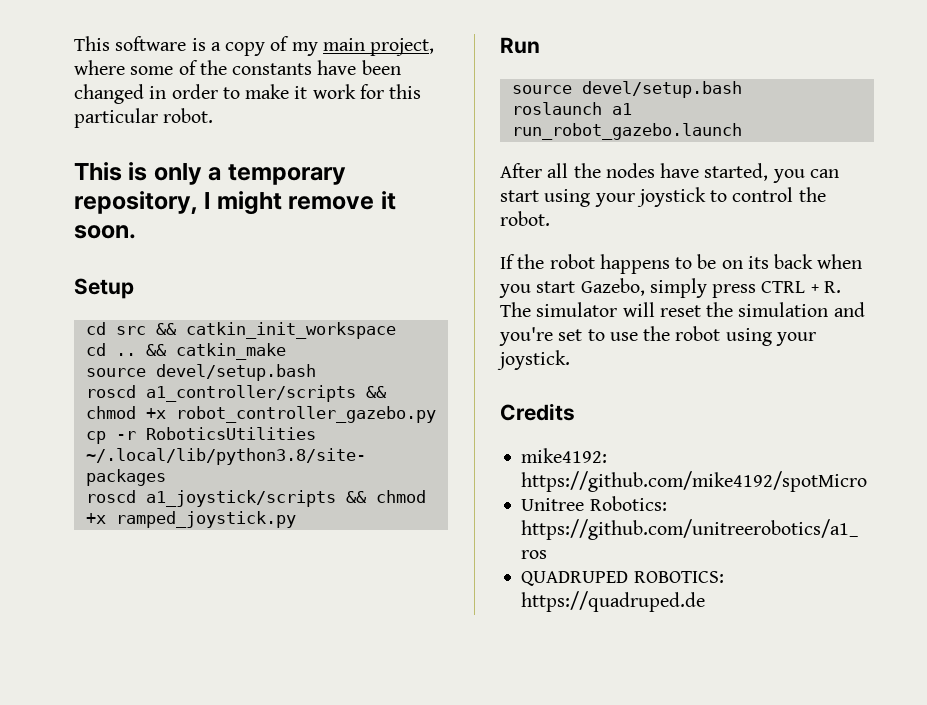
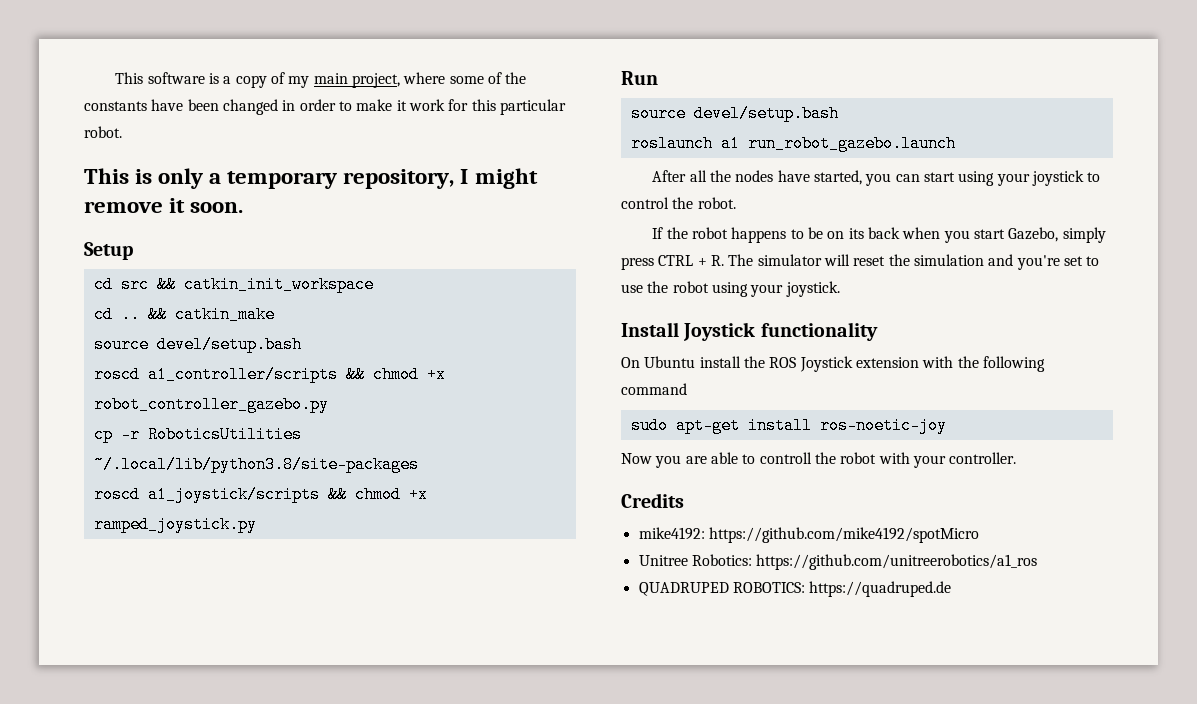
+ Install Joystick functionality
+ On Ubuntu install the ROS Joystick extension with the following command
+ sudo apt-get install ros-noetic-joy
+ Now you are able to controll the robot with your controller.

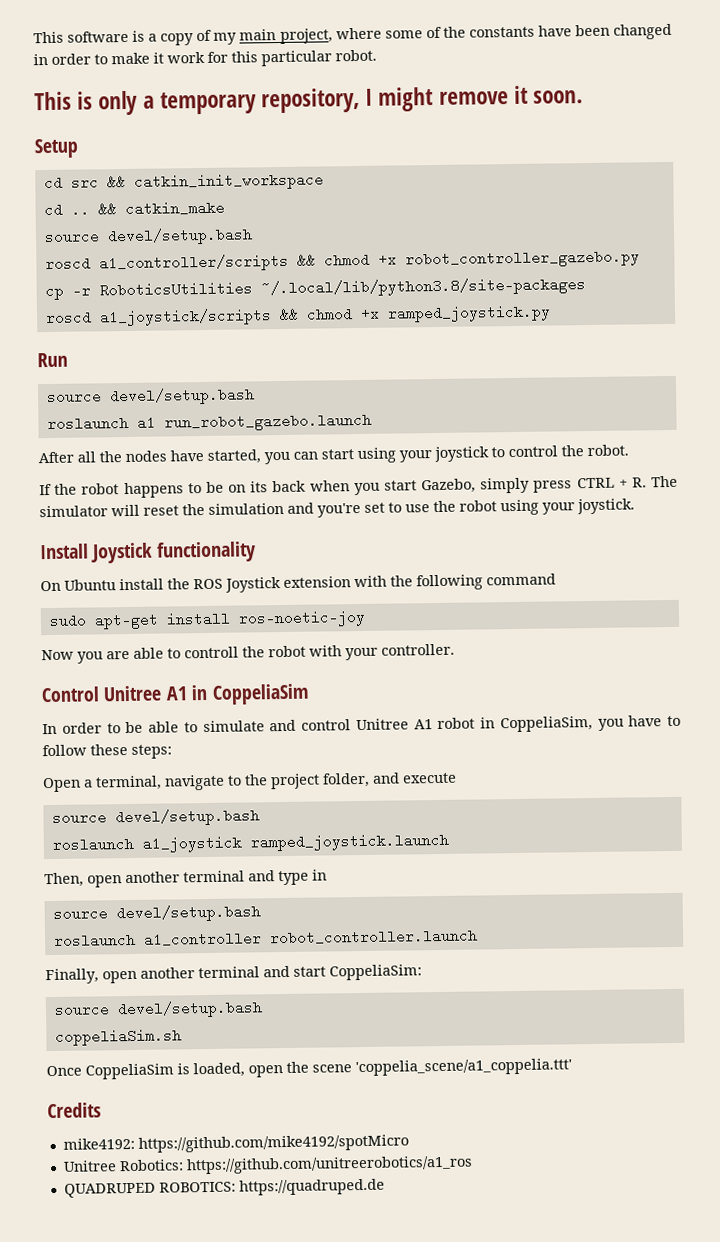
+ Control Unitree A1 in CoppeliaSim
+ In order to be able to simulate and control Unitree A1 robot in CoppeliaSim, you have to follow these steps:
+ Open a terminal, navigate to the project folder, and execute
+ source devel/setup.bash
+ roslaunch a1_joystick ramped_joystick.launch
+ Then, open another terminal and type in
+ source devel/setup.bash
+ roslaunch a1_controller robot_controller.launch
+ Finally, open another terminal and start CoppeliaSim:
+ source devel/setup.bash
+ coppeliaSim.sh
+ Once CoppeliaSim is loaded, open the scene 'coppelia_scene/a1_coppelia.ttt'

